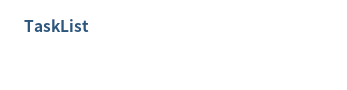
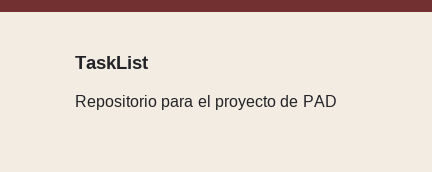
+ Repositorio para el proyecto de PAD

